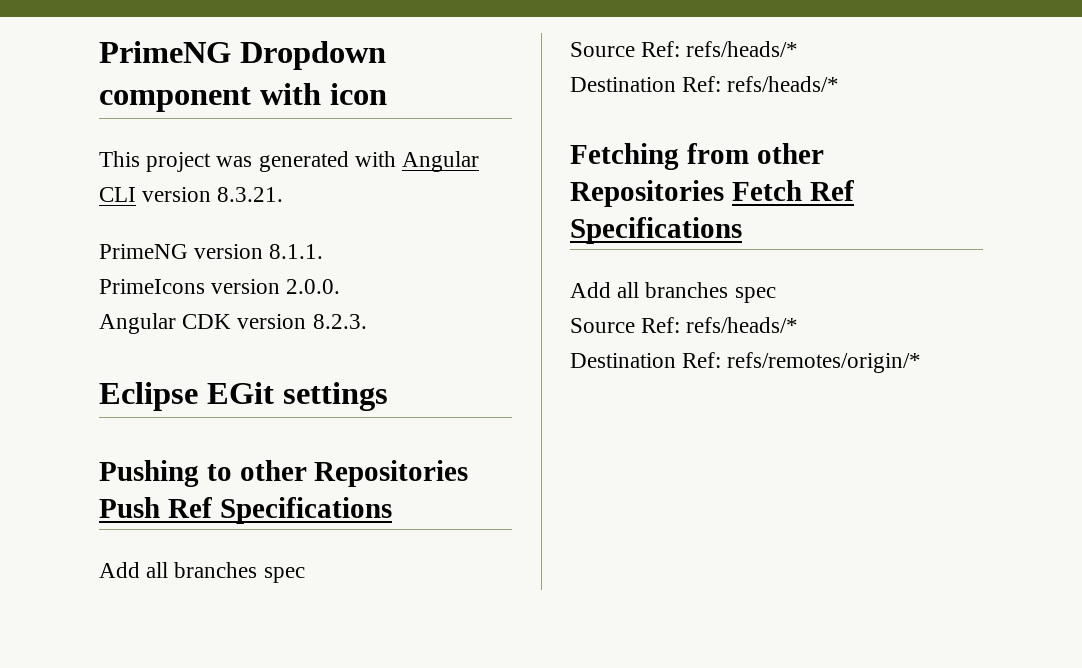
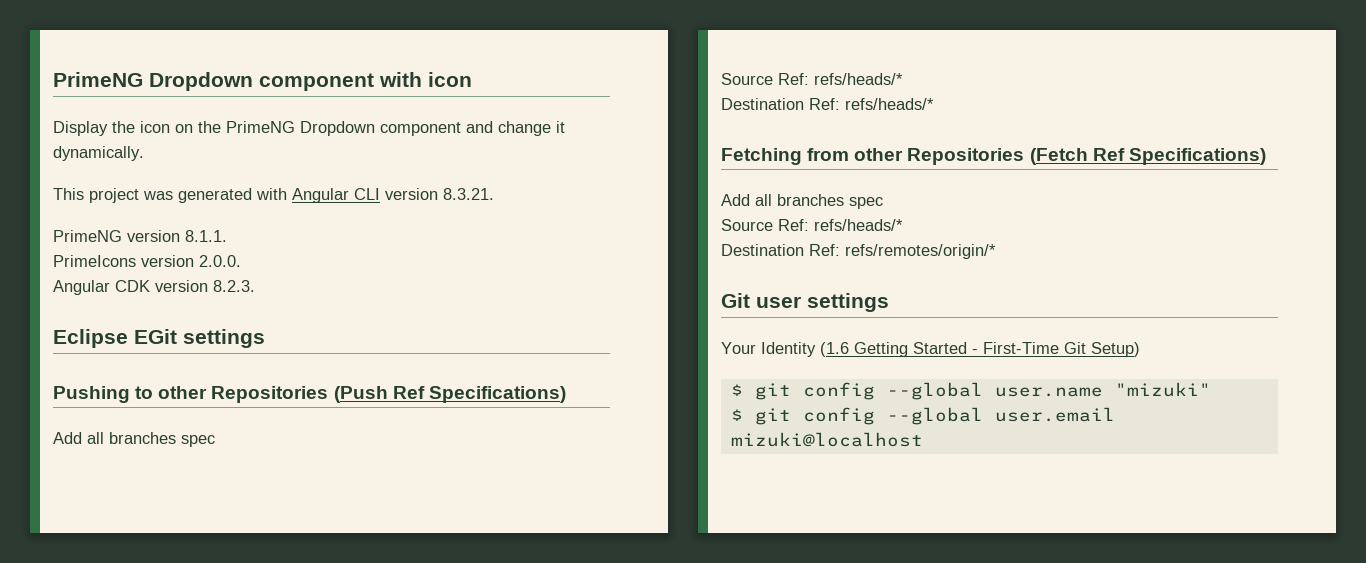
+ Display the icon on the PrimeNG Dropdown component and change it dynamically.
- Pushing to other Repositories Push Ref Specifications
+ Pushing to other Repositories (Push Ref Specifications)
- Fetching from other Repositories Fetch Ref Specifications
+ Fetching from other Repositories (Fetch Ref Specifications)
+ Git user settings
+ Your Identity (1.6 Getting Started - First-Time Git Setup)
+ $ git config --global user.name "mizuki"
+ $ git config --global user.email mizuki@localhost

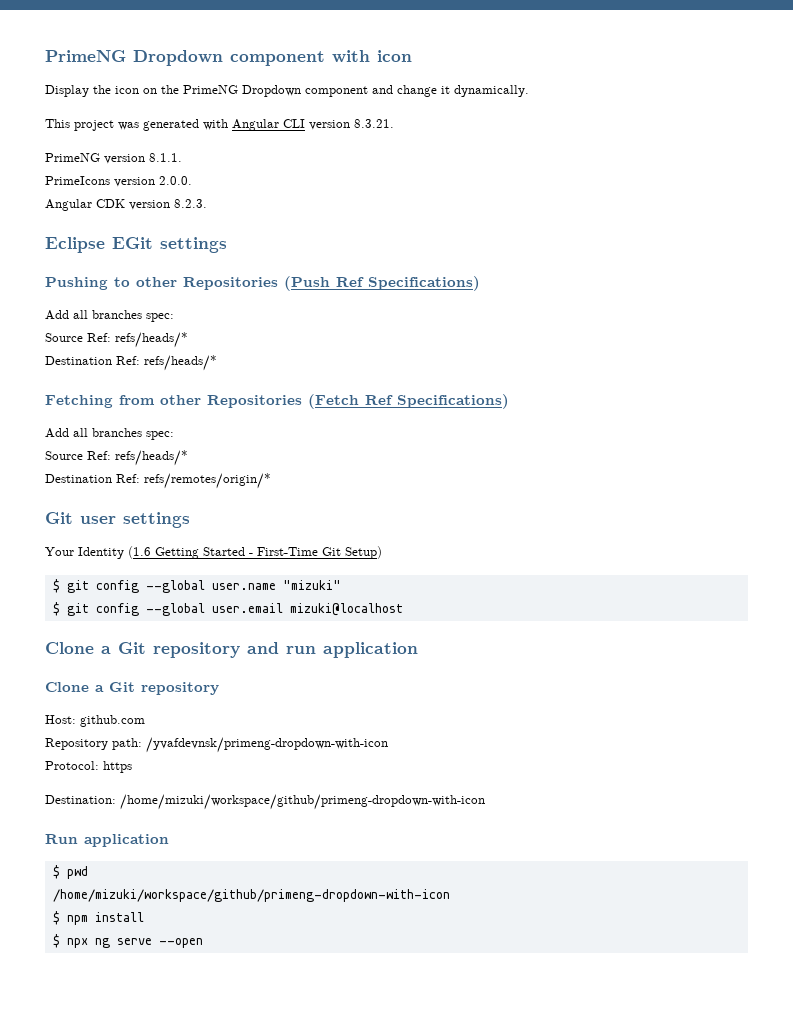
  Pushing to other Repositories (Push Ref Specifications)
- Add all branches spec
+ Add all branches spec:
  Fetching from other Repositories (Fetch Ref Specifications)
- Add all branches spec
+ Add all branches spec:
+ Clone a Git repository and run application
+ Clone a Git repository
+ Host: github.com
+ Repository path: /yvafdevnsk/primeng-dropdown-with-icon
+ Protocol: https
+ Destination: /home/mizuki/workspace/github/primeng-dropdown-with-icon
+ Run application
+ $ pwd
+ /home/mizuki/workspace/github/primeng-dropdown-with-icon
+ $ npm install
+ $ npx ng serve --open

